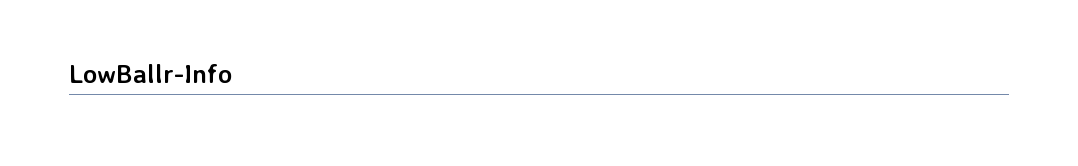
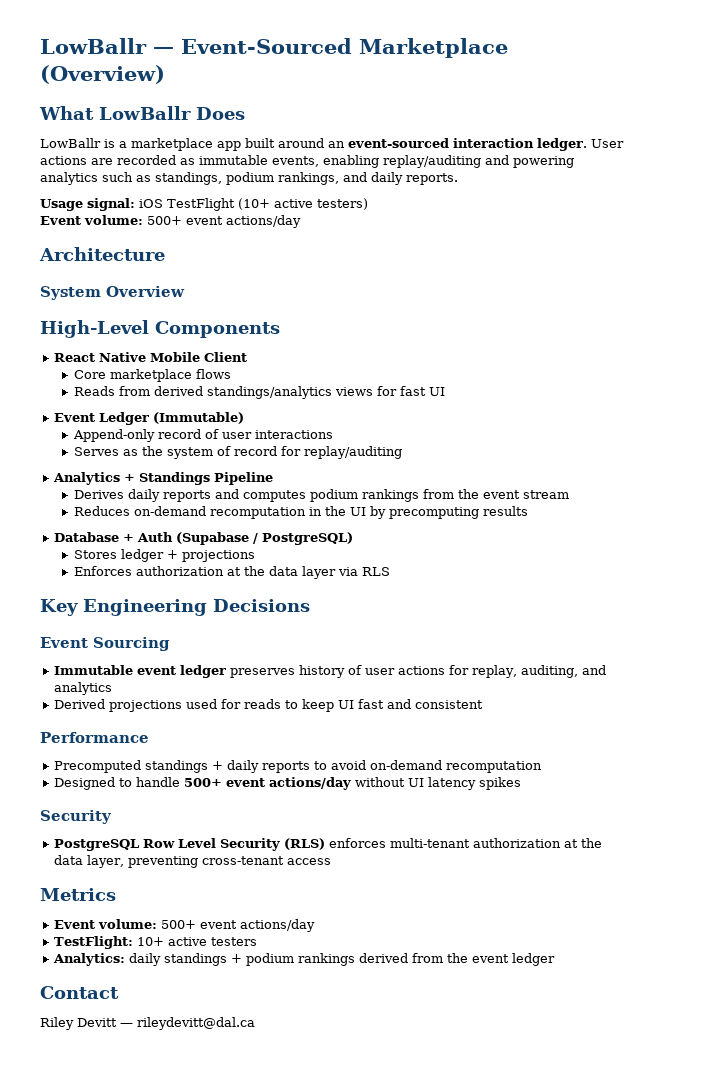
- LowBallr-Info
+ LowBallr — Event-Sourced Marketplace (Overview)
+ What LowBallr Does
+ LowBallr is a marketplace app built around an event-sourced interaction ledger. User actions are recorded as immutable events, enabling replay/auditing and powering analytics such as standings, podium rankings, and daily reports.
+ Usage signal: iOS TestFlight (10+ active testers)
+ Event volume: 500+ event actions/day
+ Architecture
+ System Overview
+ High-Level Components
+ React Native Mobile Client
+ Core marketplace flows
+ Reads from derived standings/analytics views for fast UI
+ Event Ledger (Immutable)
+ Append-only record of user interactions
+ Serves as the system of record for replay/auditing
+ Analytics + Standings Pipeline
+ Derives daily reports and computes podium rankings from the event stream
+ Reduces on-demand recomputation in the UI by precomputing results
+ Database + Auth (Supabase / PostgreSQL)
+ Stores ledger + projections
+ Enforces authorization at the data layer via RLS
+ Key Engineering Decisions
+ Event Sourcing
+ Immutable event ledger preserves history of user actions for replay, auditing, and analytics
+ Derived projections used for reads to keep UI fast and consistent
+ Performance
+ Precomputed standings + daily reports to avoid on-demand recomputation
+ Designed to handle 500+ event actions/day without UI latency spikes
+ Security
+ PostgreSQL Row Level Security (RLS) enforces multi-tenant authorization at the data layer, preventing cross-tenant access
+ Metrics
+ Event volume: 500+ event actions/day
+ TestFlight: 10+ active testers
+ Analytics: daily standings + podium rankings derived from the event ledger
+ Contact
+ Riley Devitt — rileydevitt@dal.ca

